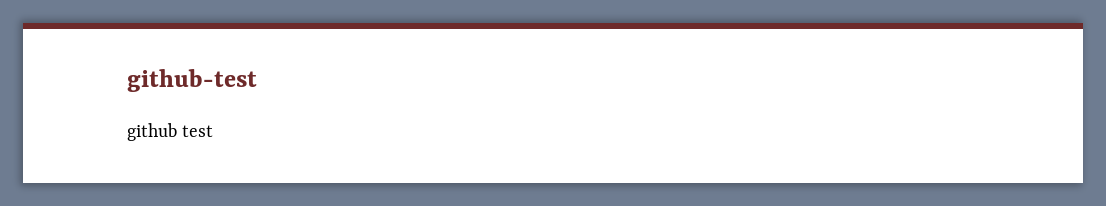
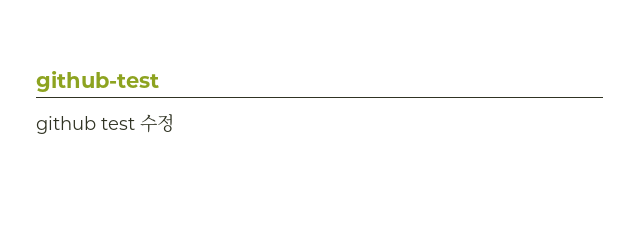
- github test
+ github test 수정

